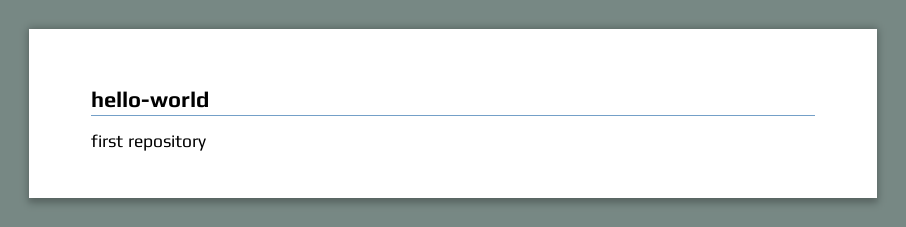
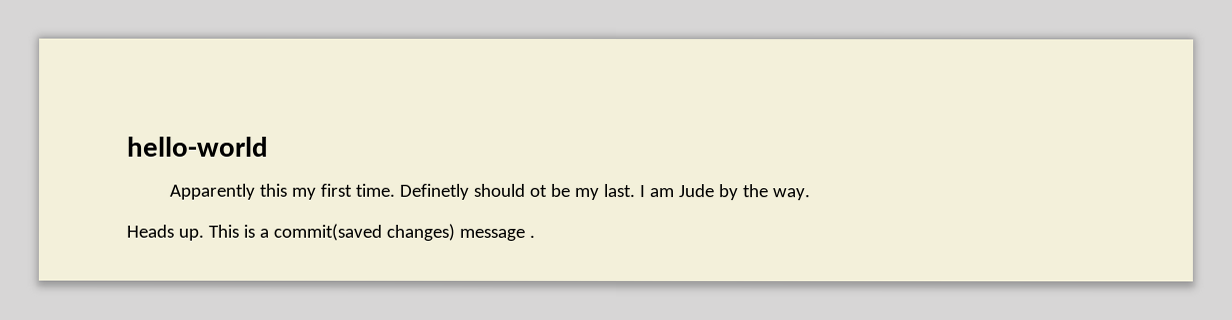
- first repository
+ Apparently this my first time. Definetly should ot be my last. I am Jude by the way.
+ Heads up. This is a commit(saved changes) message .

